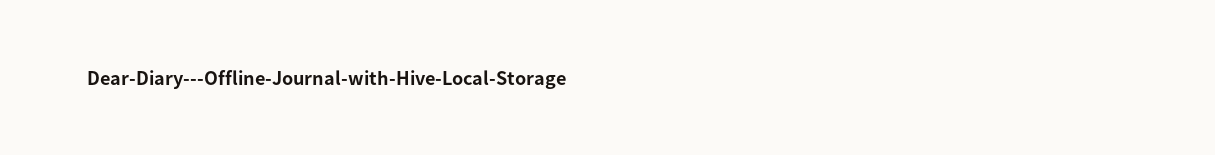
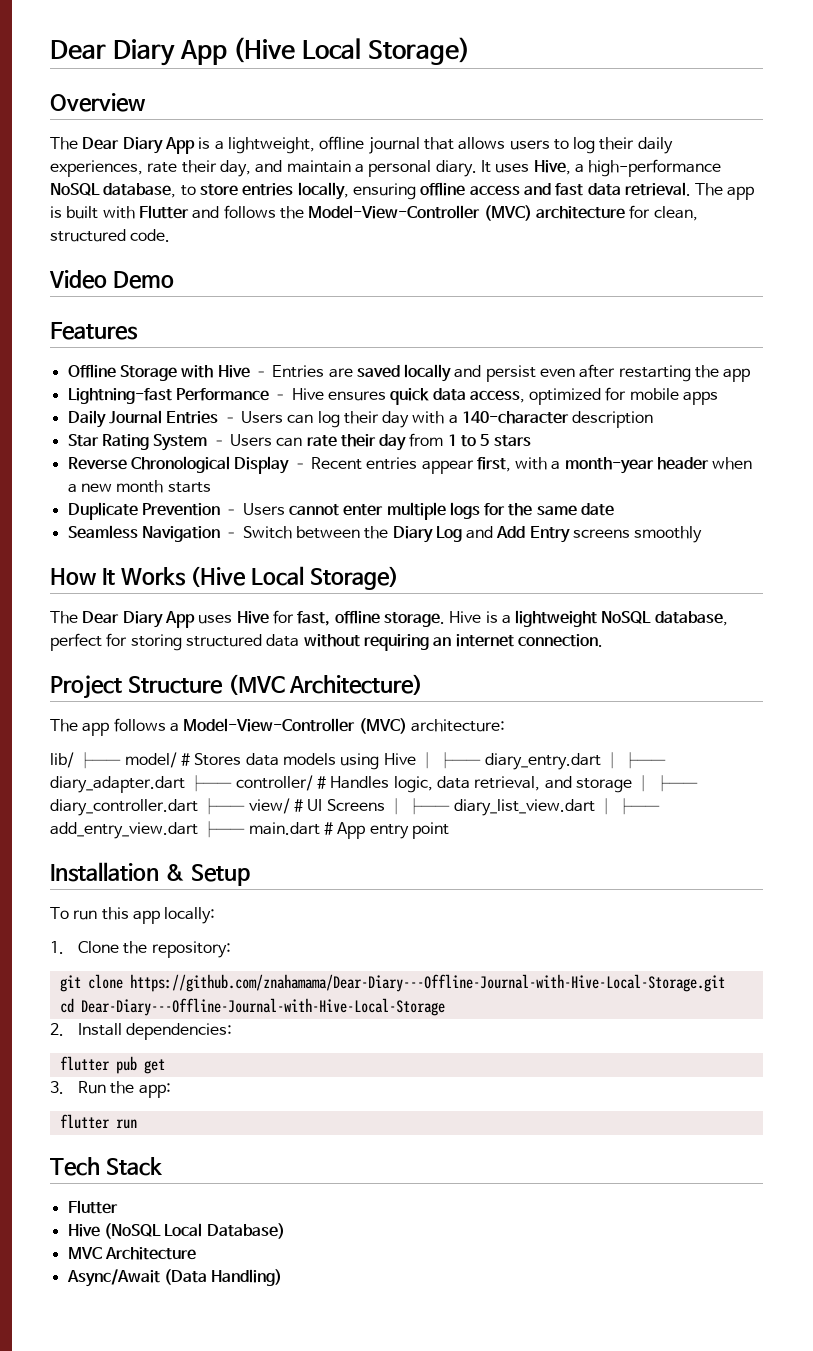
- Dear-Diary---Offline-Journal-with-Hive-Local-Storage
+ Dear Diary App (Hive Local Storage)
+ Overview
+ The Dear Diary App is a lightweight, offline journal that allows users to log their daily experiences, rate their day, and maintain a personal diary. It uses Hive, a high-performance NoSQL database, to store entries locally, ensuring offline access and fast data retrieval. The app is built with Flutter and follows the Model-View-Controller (MVC) architecture for clean, structured code.
+ Video Demo
+ Features
+ Offline Storage with Hive – Entries are saved locally and persist even after restarting the app
+ Lightning-fast Performance – Hive ensures quick data access, optimized for mobile apps
+ Daily Journal Entries – Users can log their day with a 140-character description
+ Star Rating System – Users can rate their day from 1 to 5 stars
+ Reverse Chronological Display – Recent entries appear first, with a month-year header when a new month starts
+ Duplicate Prevention – Users cannot enter multiple logs for the same date
+ Seamless Navigation – Switch between the Diary Log and Add Entry screens smoothly
+ How It Works (Hive Local Storage)
+ The Dear Diary App uses Hive for fast, offline storage. Hive is a lightweight NoSQL database, perfect for storing structured data without requiring an internet connection.
+ Project Structure (MVC Architecture)
+ The app follows a Model-View-Controller (MVC) architecture:
+ lib/ ├── model/ # Stores data models using Hive │ ├── diary_entry.dart │ ├── diary_adapter.dart ├── controller/ # Handles logic, data retrieval, and storage │ ├── diary_controller.dart ├── view/ # UI Screens │ ├── diary_list_view.dart │ ├── add_entry_view.dart ├── main.dart # App entry point
+ Installation & Setup
+ To run this app locally:
+ 1. Clone the repository:
+ git clone https://github.com/znahamama/Dear-Diary---Offline-Journal-with-Hive-Local-Storage.git
+ cd Dear-Diary---Offline-Journal-with-Hive-Local-Storage
+ 2. Install dependencies:
+ flutter pub get
+ 3. Run the app:
+ flutter run
+ Tech Stack
+ Flutter
+ Hive (NoSQL Local Database)
+ MVC Architecture
+ Async/Await (Data Handling)

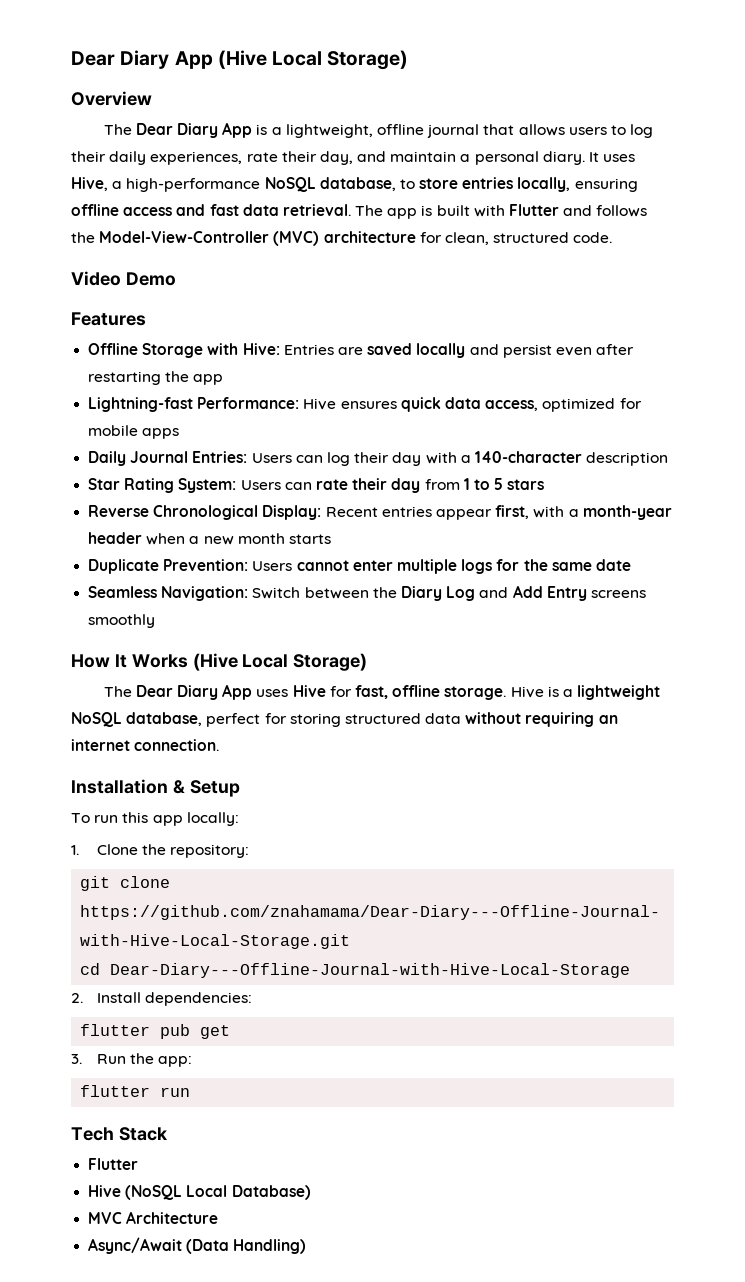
- Offline Storage with Hive – Entries are saved locally and persist even after restarting the app
+ Offline Storage with Hive: Entries are saved locally and persist even after restarting the app
- Lightning-fast Performance – Hive ensures quick data access, optimized for mobile apps
+ Lightning-fast Performance: Hive ensures quick data access, optimized for mobile apps
- Daily Journal Entries – Users can log their day with a 140-character description
+ Daily Journal Entries: Users can log their day with a 140-character description
- Star Rating System – Users can rate their day from 1 to 5 stars
+ Star Rating System: Users can rate their day from 1 to 5 stars
- Reverse Chronological Display – Recent entries appear first, with a month-year header when a new month starts
+ Reverse Chronological Display: Recent entries appear first, with a month-year header when a new month starts
- Duplicate Prevention – Users cannot enter multiple logs for the same date
+ Duplicate Prevention: Users cannot enter multiple logs for the same date
- Seamless Navigation – Switch between the Diary Log and Add Entry screens smoothly
+ Seamless Navigation: Switch between the Diary Log and Add Entry screens smoothly
- Project Structure (MVC Architecture)
- The app follows a Model-View-Controller (MVC) architecture:
- lib/ ├── model/ # Stores data models using Hive │ ├── diary_entry.dart │ ├── diary_adapter.dart ├── controller/ # Handles logic, data retrieval, and storage │ ├── diary_controller.dart ├── view/ # UI Screens │ ├── diary_list_view.dart │ ├── add_entry_view.dart ├── main.dart # App entry point

